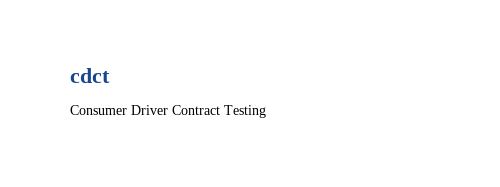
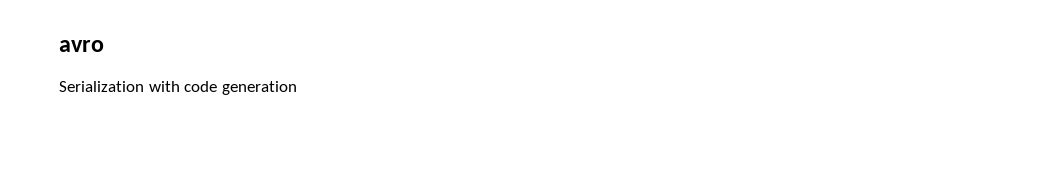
- cdct
- Consumer Driver Contract Testing
+ avro
+ Serialization with code generation

